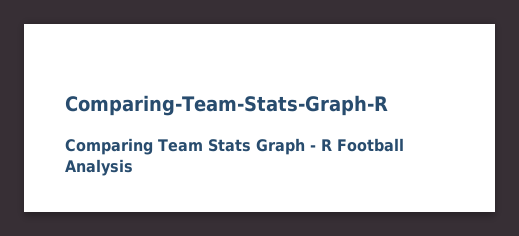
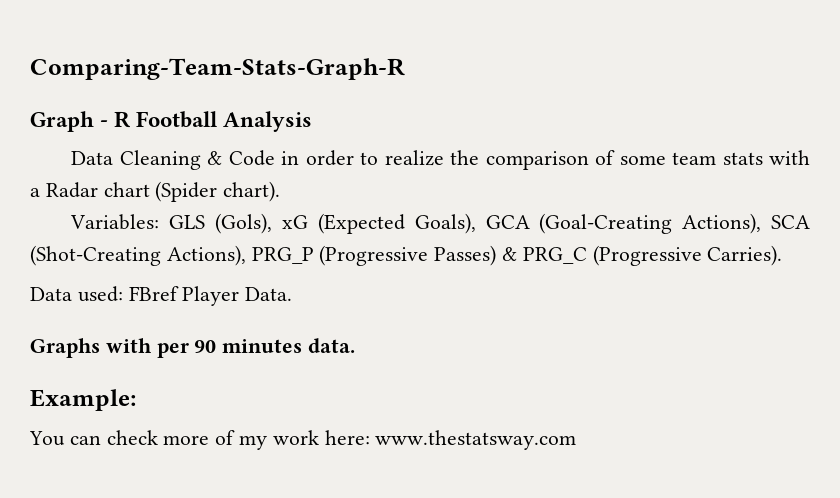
- Comparing Team Stats Graph - R Football Analysis
+ Graph - R Football Analysis
+ Data Cleaning & Code in order to realize the comparison of some team stats with a Radar chart (Spider chart).
+ Variables: GLS (Gols), xG (Expected Goals), GCA (Goal-Creating Actions), SCA (Shot-Creating Actions), PRG_P (Progressive Passes) & PRG_C (Progressive Carries).
+ Data used: FBref Player Data.
+ Graphs with per 90 minutes data.
+ Example:
+ You can check more of my work here: www.thestatsway.com

